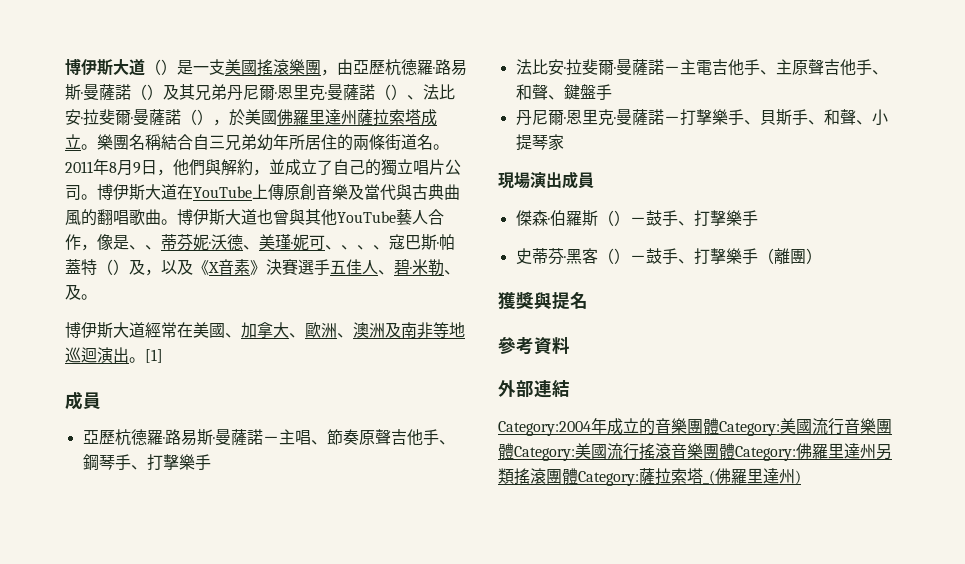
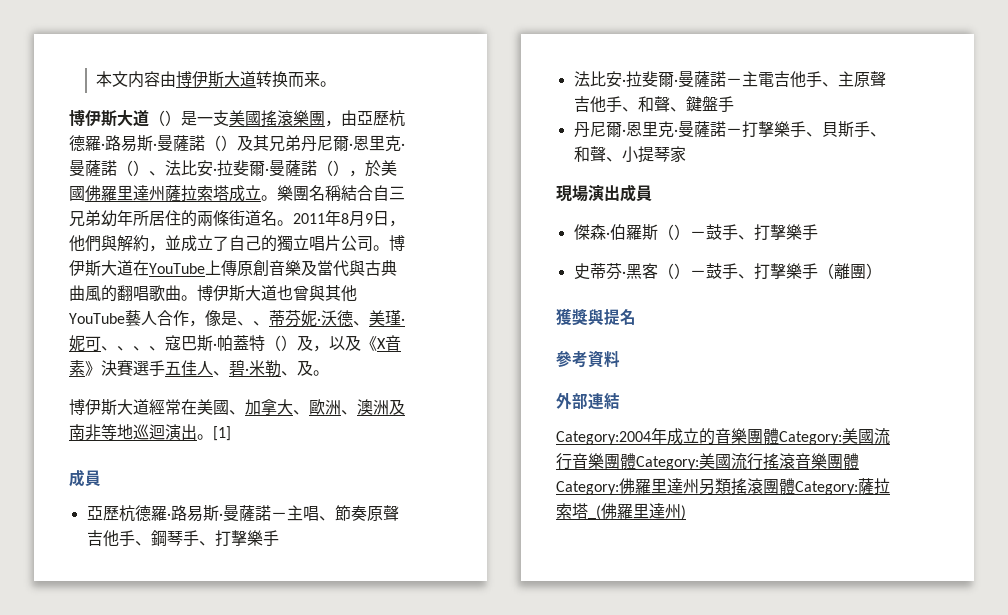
+ 本文内容由博伊斯大道转换而来。

